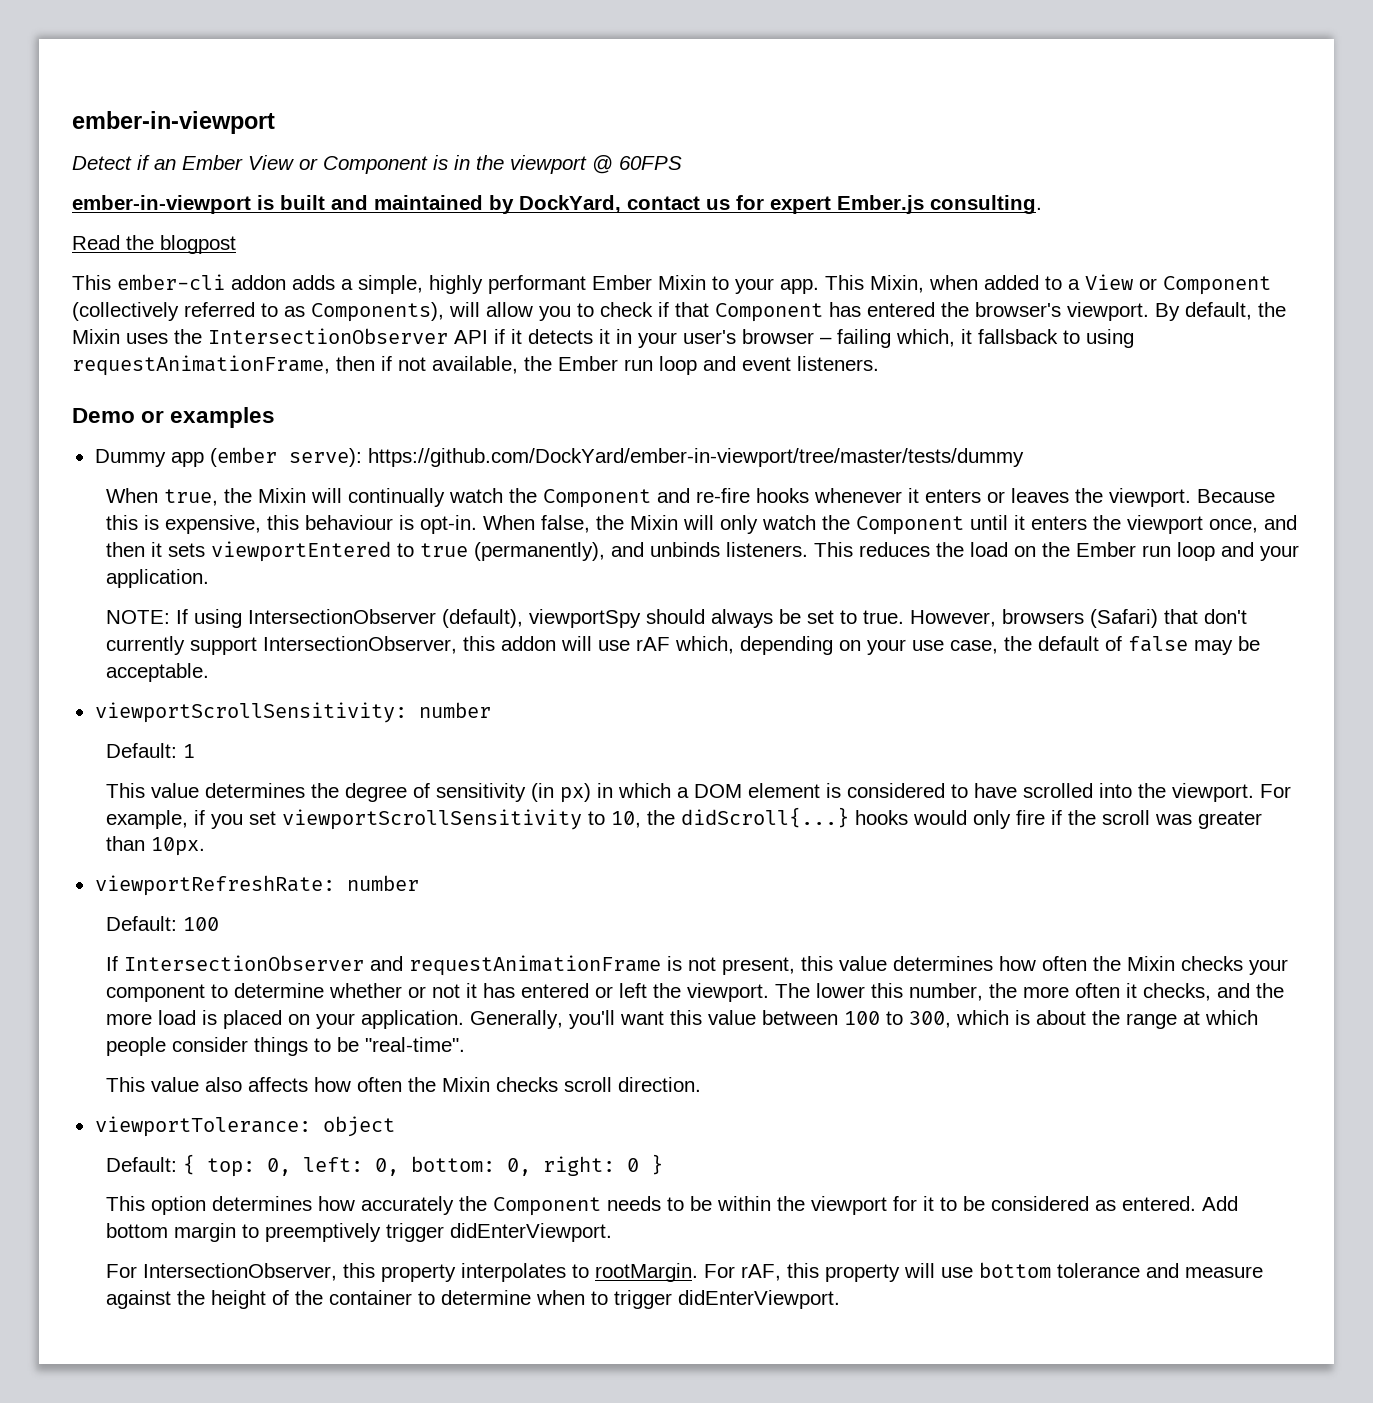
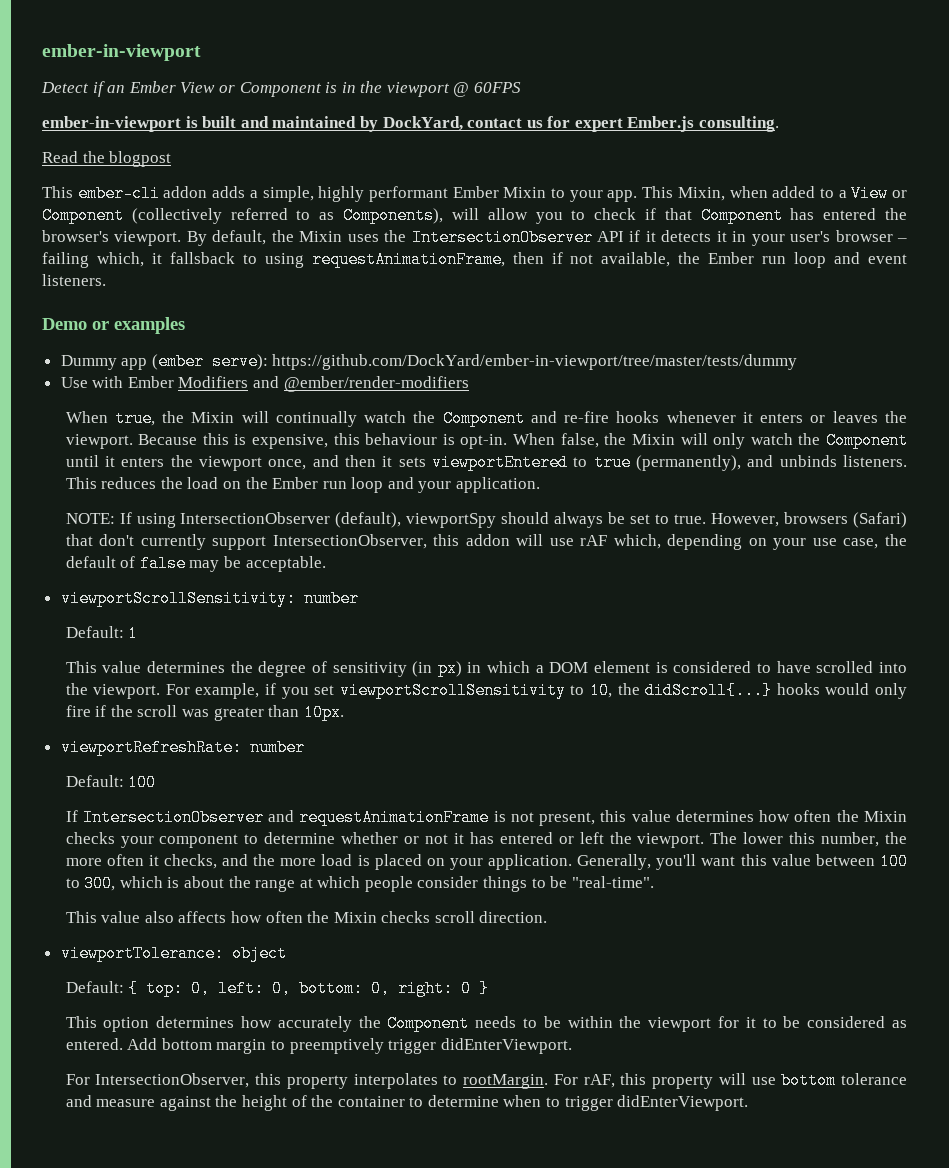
+ Use with Ember Modifiers and @ember/render-modifiers

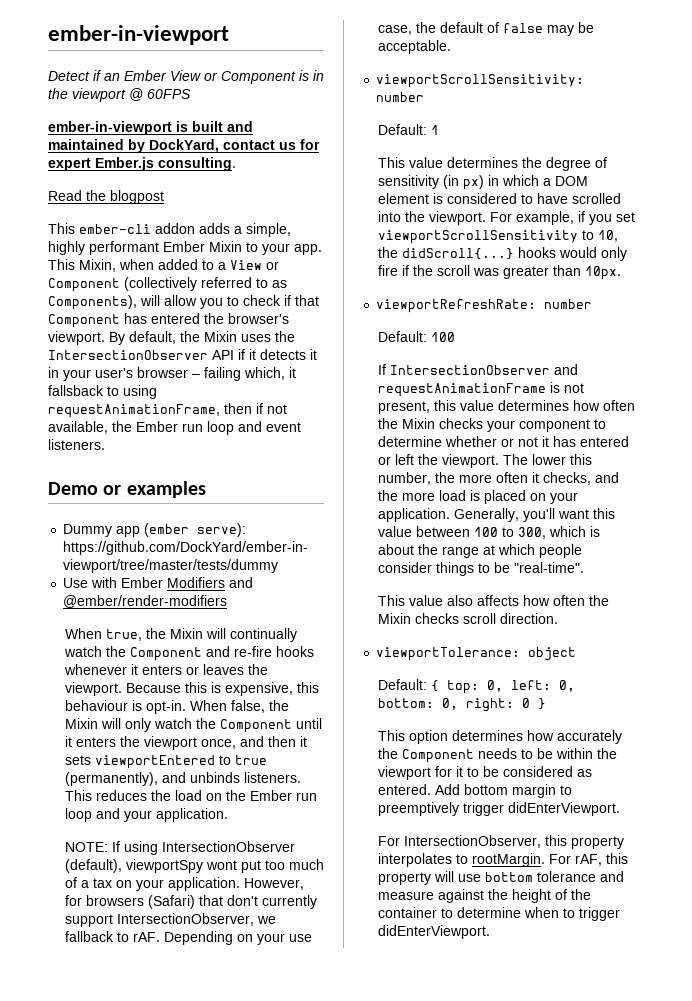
- NOTE: If using IntersectionObserver (default), viewportSpy should always be set to true. However, browsers (Safari) that don't currently support IntersectionObserver, this addon will use rAF which, depending on your use case, the default of false may be acceptable.
+ NOTE: If using IntersectionObserver (default), viewportSpy wont put too much of a tax on your application. However, for browsers (Safari) that don't currently support IntersectionObserver, we fallback to rAF. Depending on your use case, the default of false may be acceptable.

